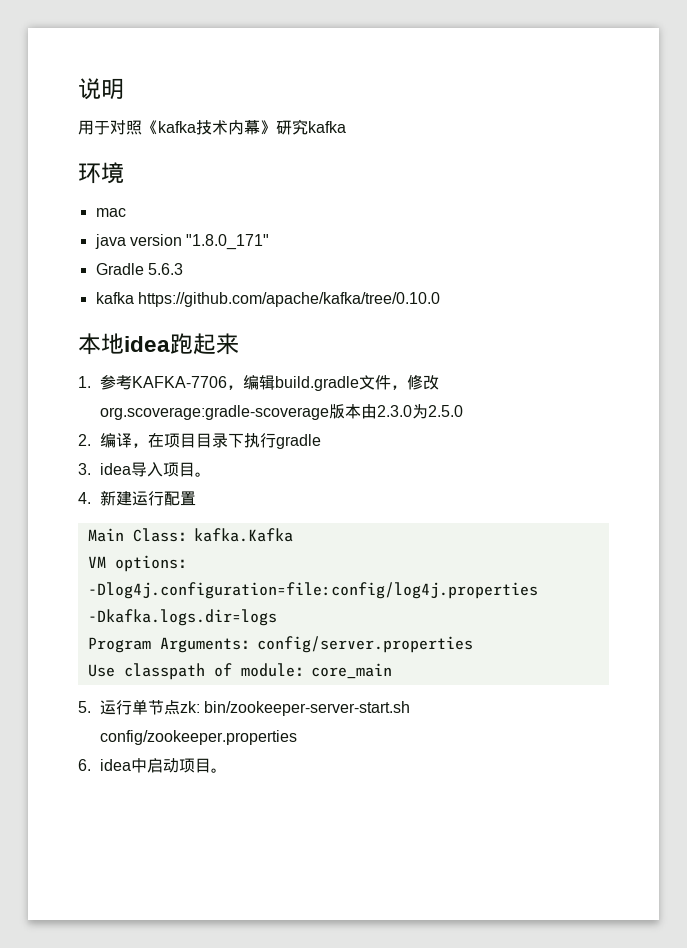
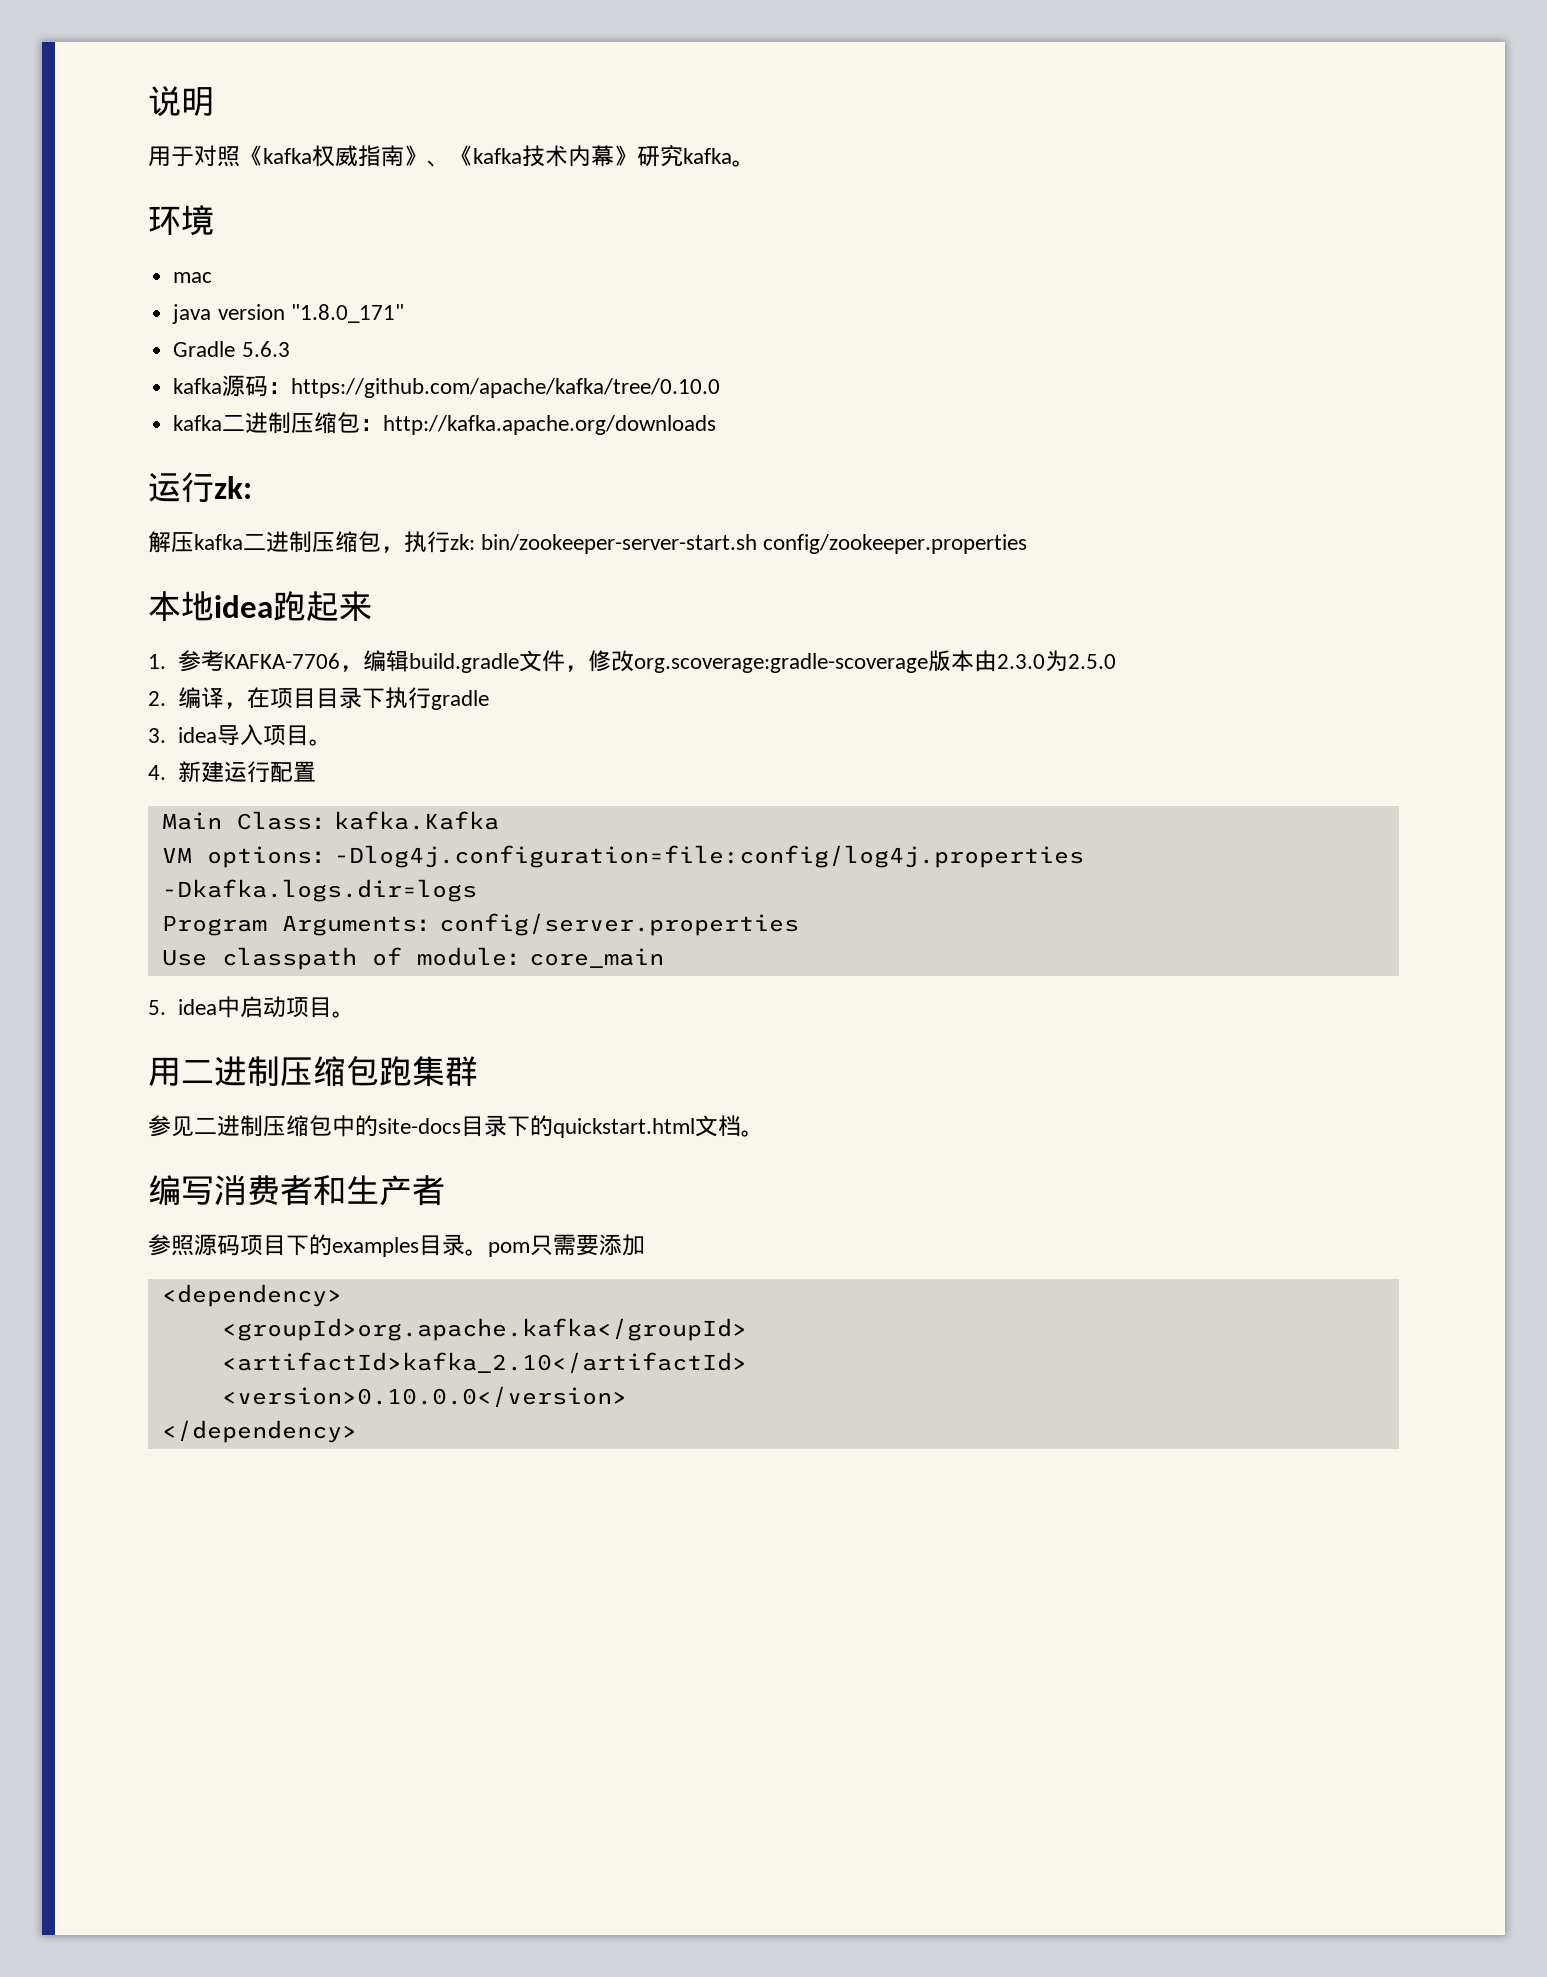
- 用于对照《kafka技术内幕》研究kafka
+ 用于对照《kafka权威指南》、《kafka技术内幕》研究kafka。
- kafka https://github.com/apache/kafka/tree/0.10.0
+ kafka源码：https://github.com/apache/kafka/tree/0.10.0
+ kafka二进制压缩包：http://kafka.apache.org/downloads
+ 运行zk:
+ 解压kafka二进制压缩包，执行zk: bin/zookeeper-server-start.sh config/zookeeper.properties
- 5.运行单节点zk: bin/zookeeper-server-start.sh config/zookeeper.properties
- 6. idea中启动项目。
+ 5. idea中启动项目。
+ 用二进制压缩包跑集群
+ 参见二进制压缩包中的site-docs目录下的quickstart.html文档。
+ 编写消费者和生产者
+ 参照源码项目下的examples目录。pom只需要添加
+ <dependency>
+ <groupId>org.apache.kafka</groupId>
+ <artifactId>kafka_2.10</artifactId>
+ <version>0.10.0.0</version>
+ </dependency>

